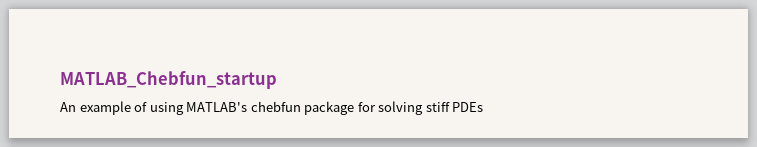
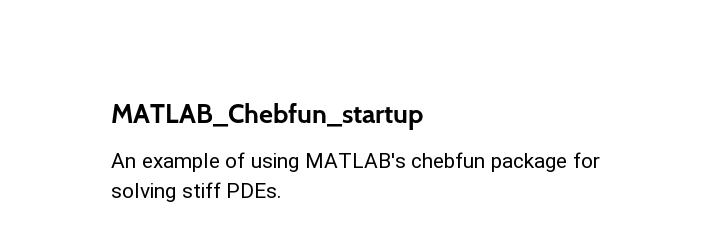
- An example of using MATLAB's chebfun package for solving stiff PDEs
+ An example of using MATLAB's chebfun package for solving stiff PDEs.

